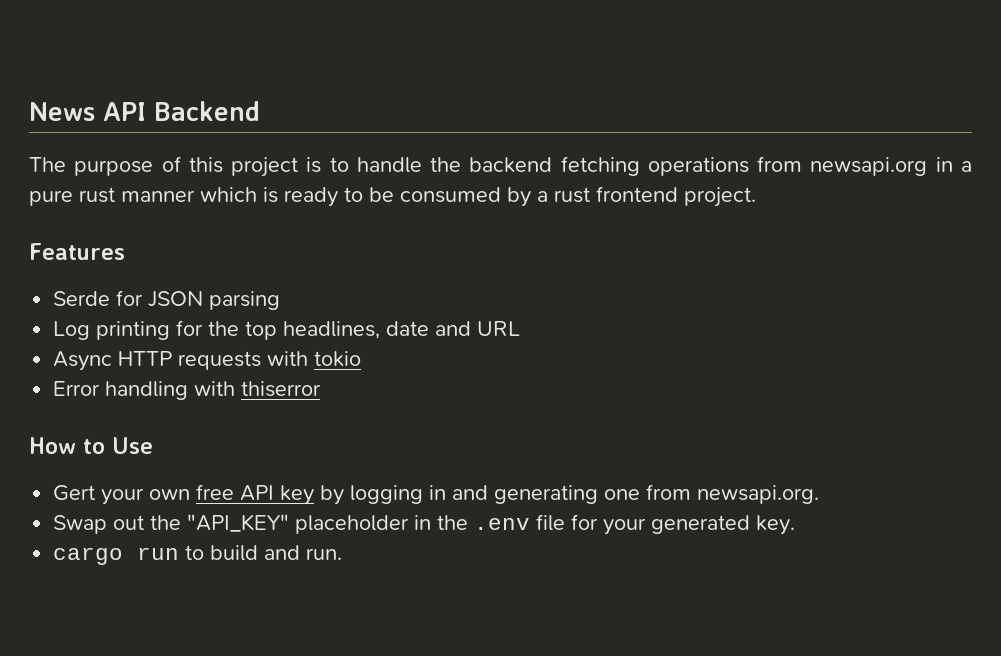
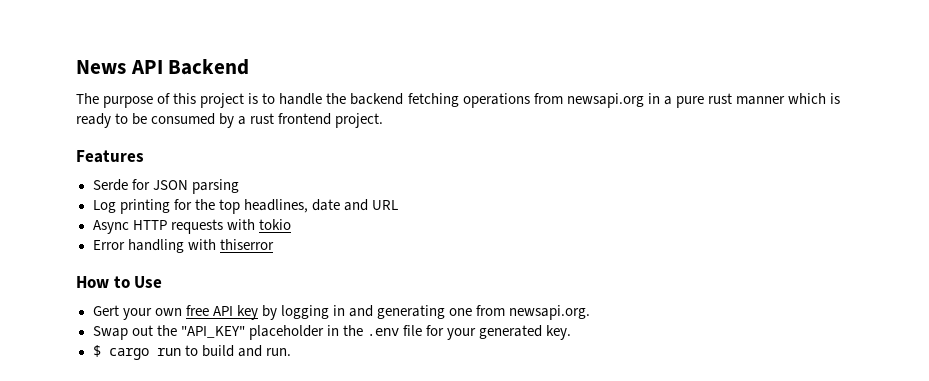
- cargo run to build and run.
+ $ cargo run to build and run.

